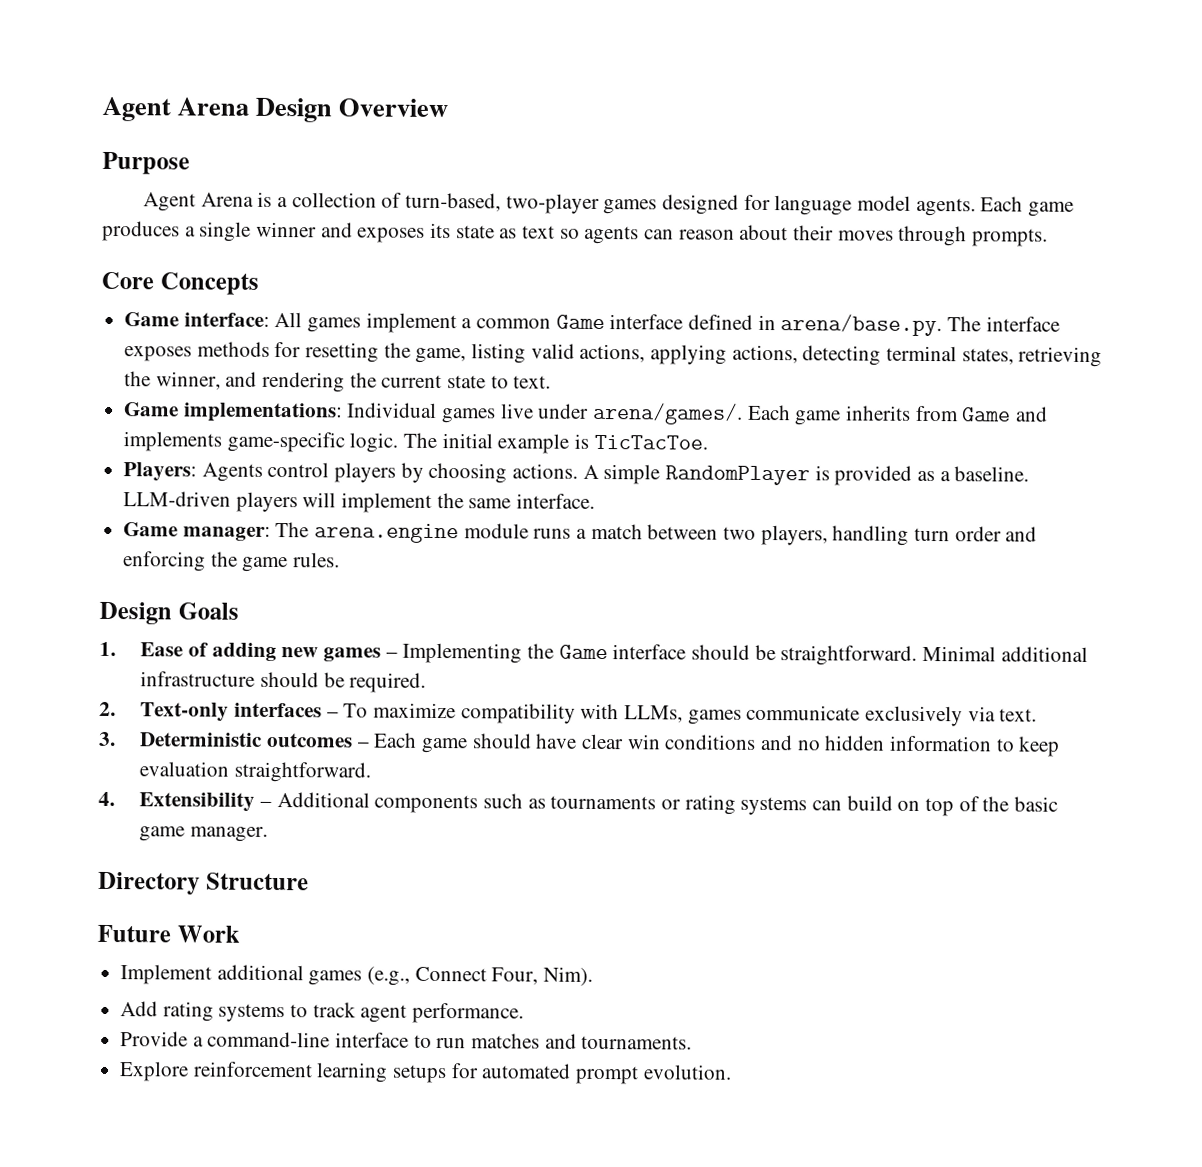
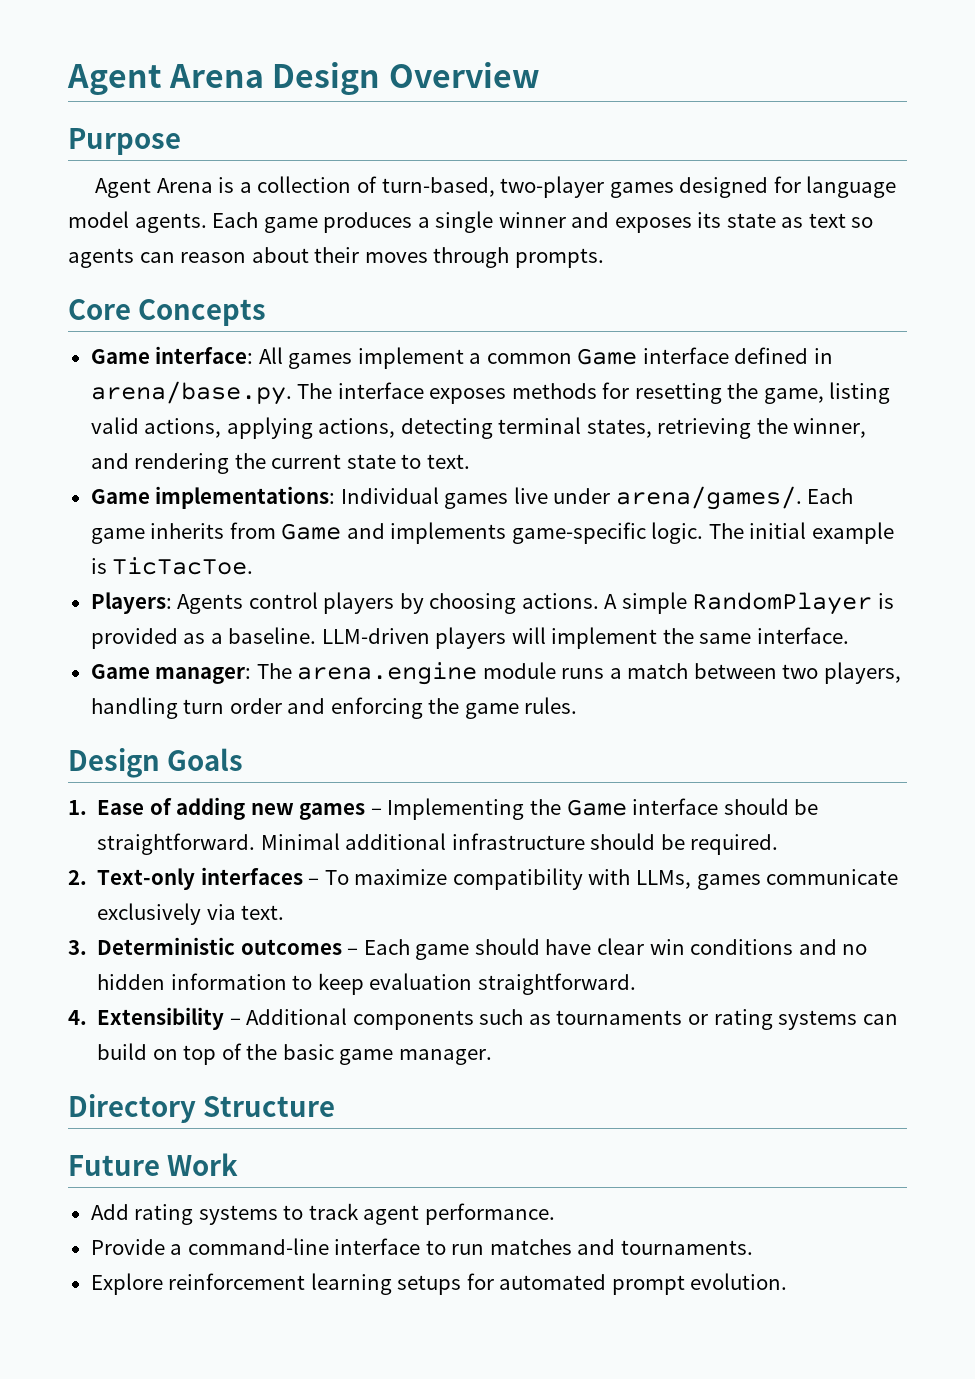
- Implement additional games (e.g., Connect Four, Nim).

